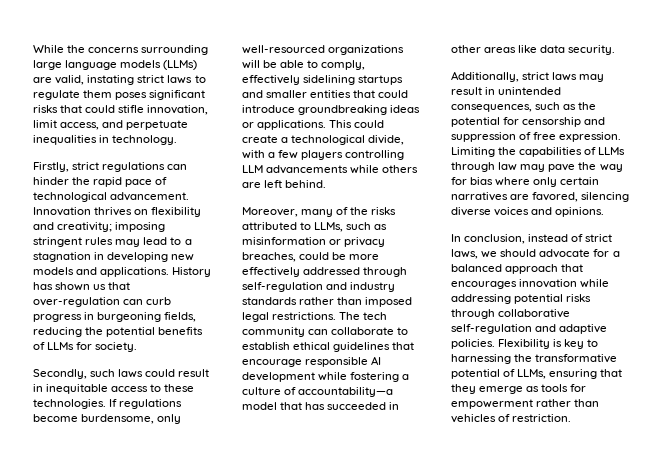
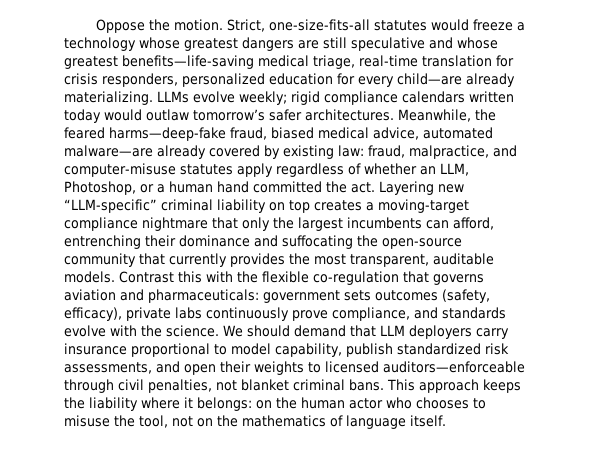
- While the concerns surrounding large language models (LLMs) are valid, instating strict laws to regulate them poses significant risks that could stifle innovation, limit access, and perpetuate inequalities in technology.
- Firstly, strict regulations can hinder the rapid pace of technological advancement. Innovation thrives on flexibility and creativity; imposing stringent rules may lead to a stagnation in developing new models and applications. History has shown us that over-regulation can curb progress in burgeoning fields, reducing the potential benefits of LLMs for society.
- Secondly, such laws could result in inequitable access to these technologies. If regulations become burdensome, only well-resourced organizations will be able to comply, effectively sidelining startups and smaller entities that could introduce groundbreaking ideas or applications. This could create a technological divide, with a few players controlling LLM advancements while others are left behind.
- Moreover, many of the risks attributed to LLMs, such as misinformation or privacy breaches, could be more effectively addressed through self-regulation and industry standards rather than imposed legal restrictions. The tech community can collaborate to establish ethical guidelines that encourage responsible AI development while fostering a culture of accountability—a model that has succeeded in other areas like data security.
- Additionally, strict laws may result in unintended consequences, such as the potential for censorship and suppression of free expression. Limiting the capabilities of LLMs through law may pave the way for bias where only certain narratives are favored, silencing diverse voices and opinions.
- In conclusion, instead of strict laws, we should advocate for a balanced approach that encourages innovation while addressing potential risks through collaborative self-regulation and adaptive policies. Flexibility is key to harnessing the transformative potential of LLMs, ensuring that they emerge as tools for empowerment rather than vehicles of restriction.
+ Oppose the motion. Strict, one-size-fits-all statutes would freeze a technology whose greatest dangers are still speculative and whose greatest benefits—life-saving medical triage, real-time translation for crisis responders, personalized education for every child—are already materializing. LLMs evolve weekly; rigid compliance calendars written today would outlaw tomorrow’s safer architectures. Meanwhile, the feared harms—deep-fake fraud, biased medical advice, automated malware—are already covered by existing law: fraud, malpractice, and computer-misuse statutes apply regardless of whether an LLM, Photoshop, or a human hand committed the act. Layering new “LLM-specific” criminal liability on top creates a moving-target compliance nightmare that only the largest incumbents can afford, entrenching their dominance and suffocating the open-source community that currently provides the most transparent, auditable models. Contrast this with the flexible co-regulation that governs aviation and pharmaceuticals: government sets outcomes (safety, efficacy), private labs continuously prove compliance, and standards evolve with the science. We should demand that LLM deployers carry insurance proportional to model capability, publish standardized risk assessments, and open their weights to licensed auditors—enforceable through civil penalties, not blanket criminal bans. This approach keeps the liability where it belongs: on the human actor who chooses to misuse the tool, not on the mathematics of language itself.

